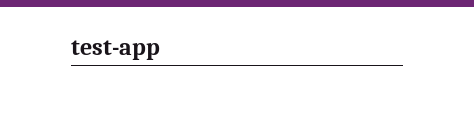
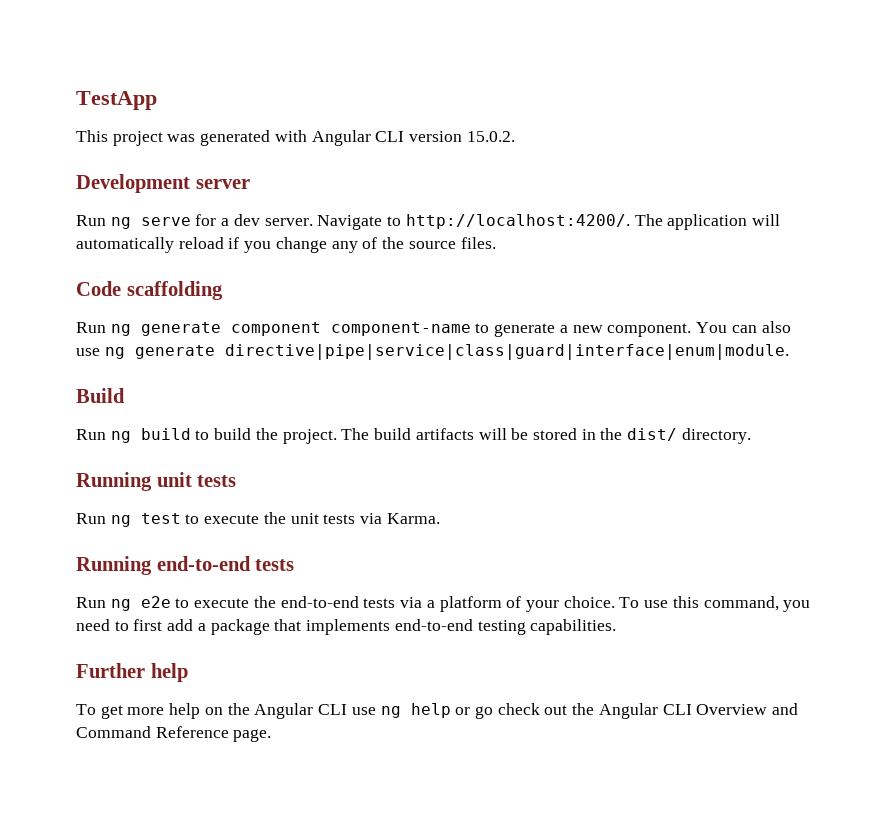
- test-app
+ TestApp
+ This project was generated with Angular CLI version 15.0.2.
+ Development server
+ Run ng serve for a dev server. Navigate to http://localhost:4200/. The application will automatically reload if you change any of the source files.
+ Code scaffolding
+ Run ng generate component component-name to generate a new component. You can also use ng generate directive|pipe|service|class|guard|interface|enum|module.
+ Build
+ Run ng build to build the project. The build artifacts will be stored in the dist/ directory.
+ Running unit tests
+ Run ng test to execute the unit tests via Karma.
+ Running end-to-end tests
+ Run ng e2e to execute the end-to-end tests via a platform of your choice. To use this command, you need to first add a package that implements end-to-end testing capabilities.
+ Further help
+ To get more help on the Angular CLI use ng help or go check out the Angular CLI Overview and Command Reference page.

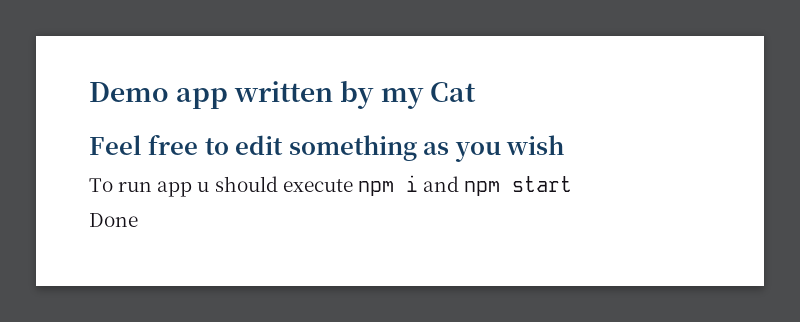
- TestApp
- This project was generated with Angular CLI version 15.0.2.
- Development server
- Run ng serve for a dev server. Navigate to http://localhost:4200/. The application will automatically reload if you change any of the source files.
- Code scaffolding
- Run ng generate component component-name to generate a new component. You can also use ng generate directive|pipe|service|class|guard|interface|enum|module.
- Build
- Run ng build to build the project. The build artifacts will be stored in the dist/ directory.
- Running unit tests
- Run ng test to execute the unit tests via Karma.
- Running end-to-end tests
- Run ng e2e to execute the end-to-end tests via a platform of your choice. To use this command, you need to first add a package that implements end-to-end testing capabilities.
- Further help
- To get more help on the Angular CLI use ng help or go check out the Angular CLI Overview and Command Reference page.
+ Demo app written by my Cat
+ Feel free to edit something as you wish
+ To run app u should execute npm i and npm start
+ Done

